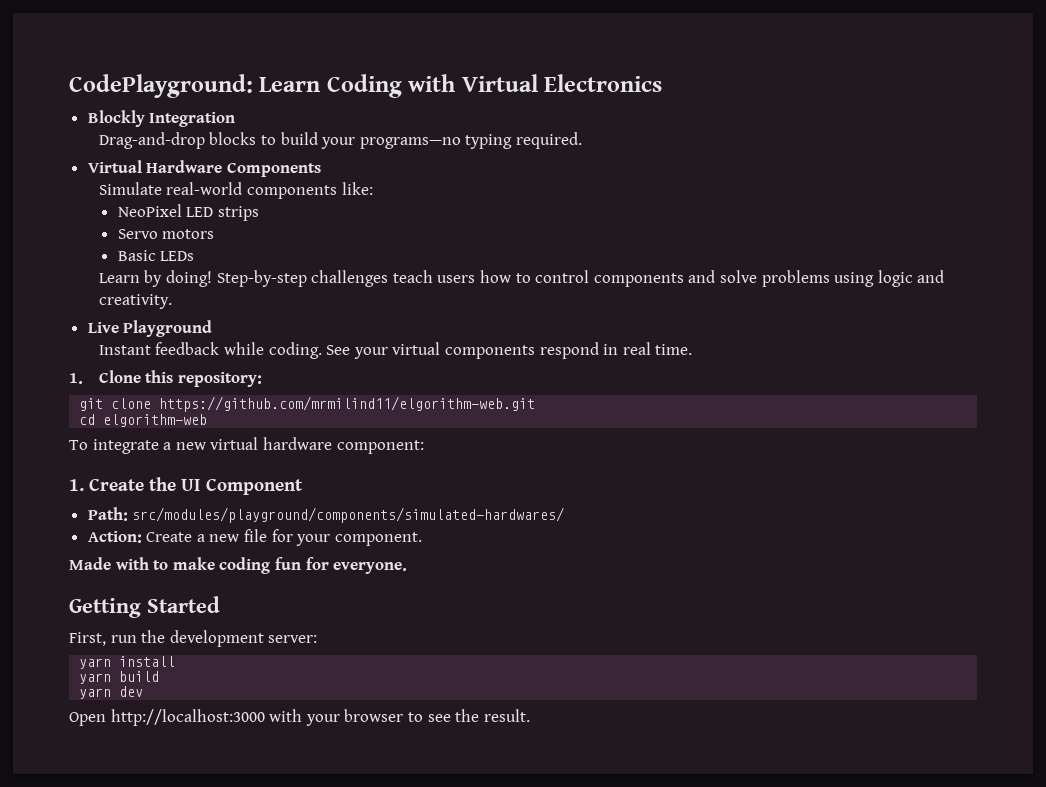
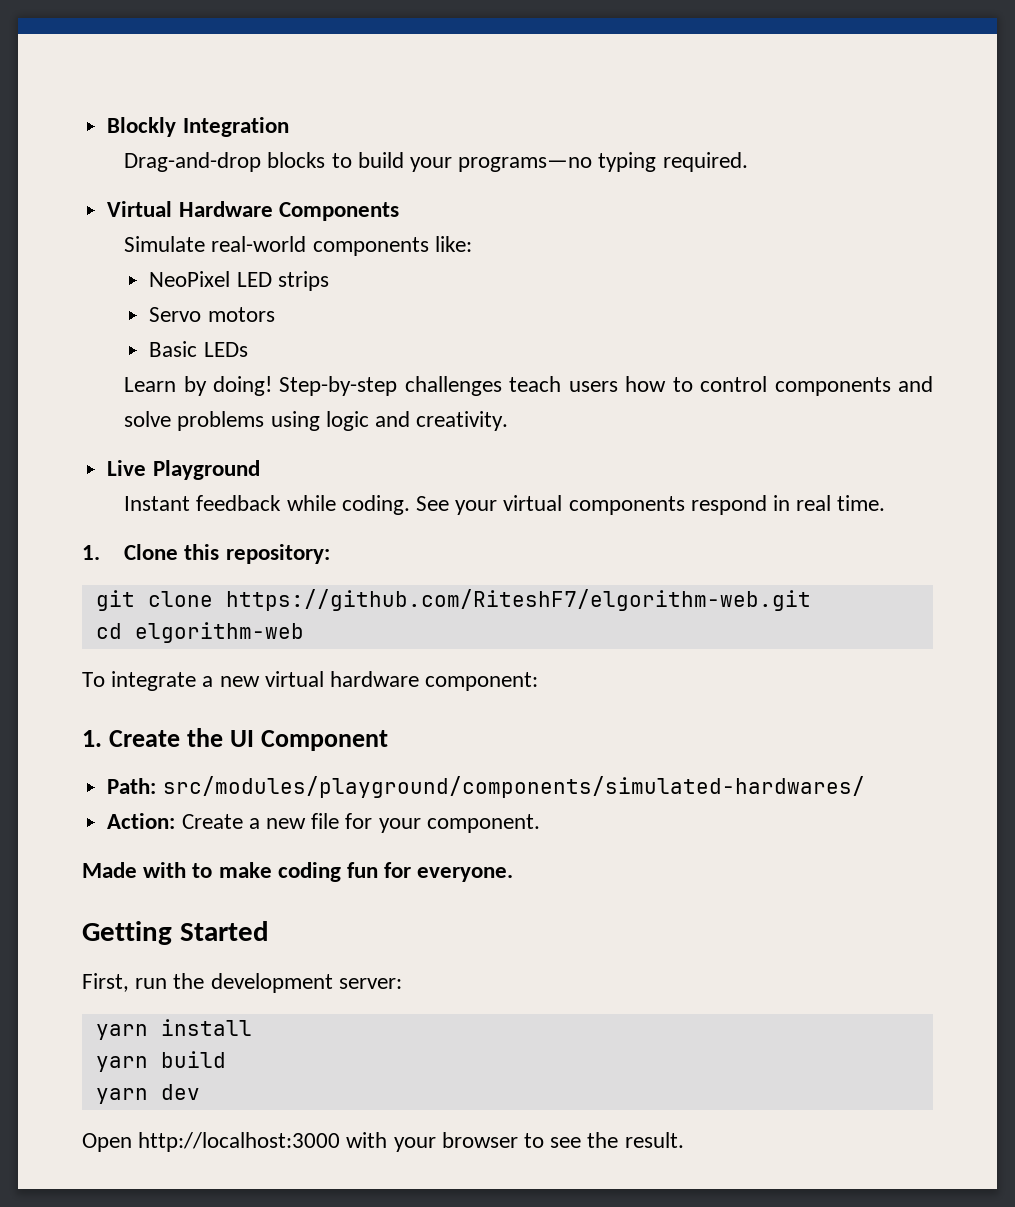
- CodePlayground: Learn Coding with Virtual Electronics
- git clone https://github.com/mrmilind11/elgorithm-web.git
+ git clone https://github.com/RiteshF7/elgorithm-web.git

